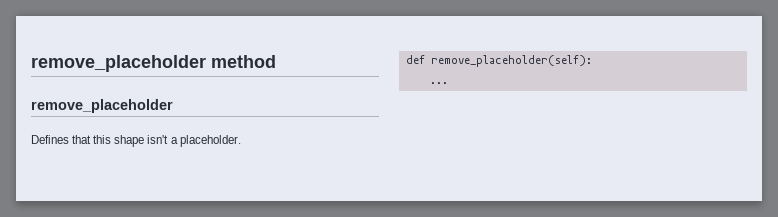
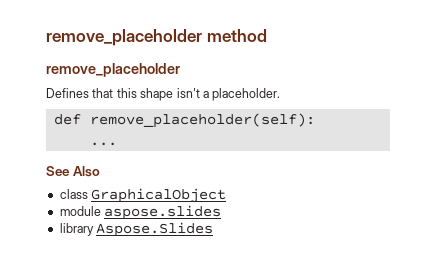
+ See Also
+ class GraphicalObject
+ module aspose.slides
+ library Aspose.Slides

